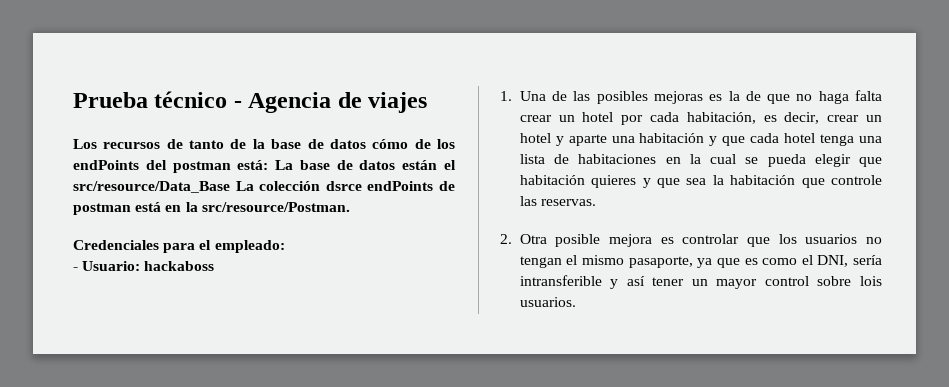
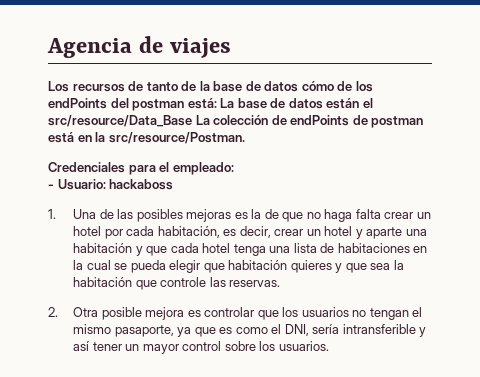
- Prueba técnico - Agencia de viajes
+ Agencia de viajes
- Los recursos de tanto de la base de datos cómo de los endPoints del postman está: La base de datos están el src/resource/Data_Base La colección dsrce endPoints de postman está en la src/resource/Postman.
+ Los recursos de tanto de la base de datos cómo de los endPoints del postman está: La base de datos están el src/resource/Data_Base La colección de endPoints de postman está en la src/resource/Postman.
- 2. Otra posible mejora es controlar que los usuarios no tengan el mismo pasaporte, ya que es como el DNI, sería intransferible y así tener un mayor control sobre lois usuarios.
+ 2. Otra posible mejora es controlar que los usuarios no tengan el mismo pasaporte, ya que es como el DNI, sería intransferible y así tener un mayor control sobre los usuarios.

